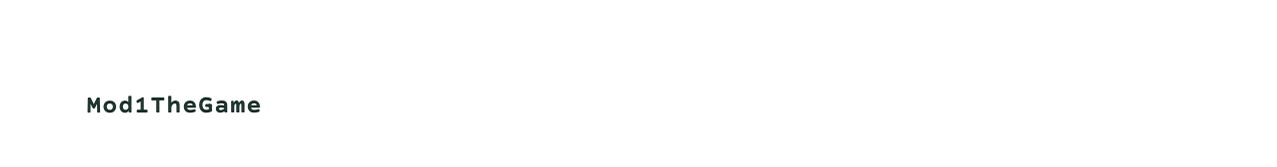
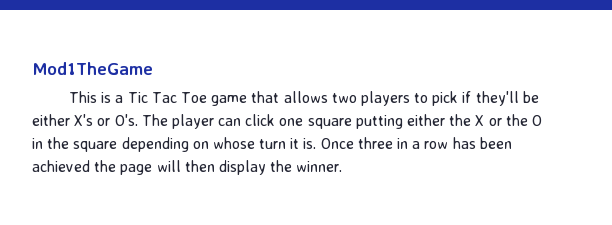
+ This is a Tic Tac Toe game that allows two players to pick if they'll be either X's or O's. The player can click one square putting either the X or the O in the square depending on whose turn it is. Once three in a row has been achieved the page will then display the winner.

